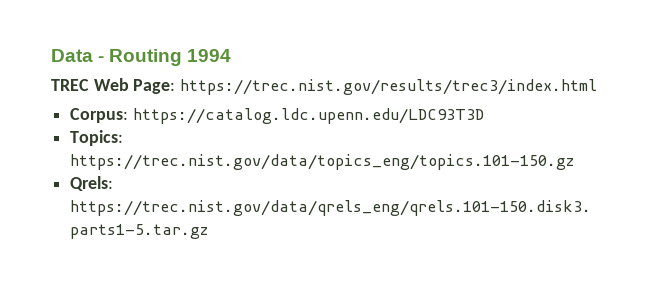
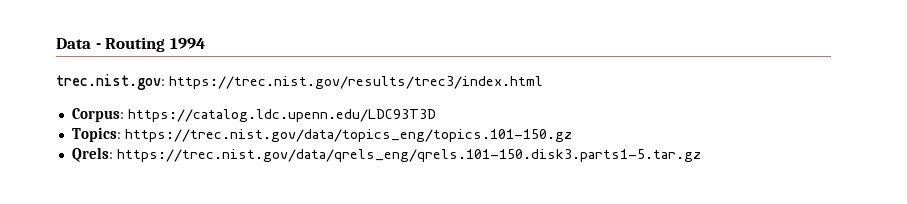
- TREC Web Page: https://trec.nist.gov/results/trec3/index.html
+ trec.nist.gov: https://trec.nist.gov/results/trec3/index.html

